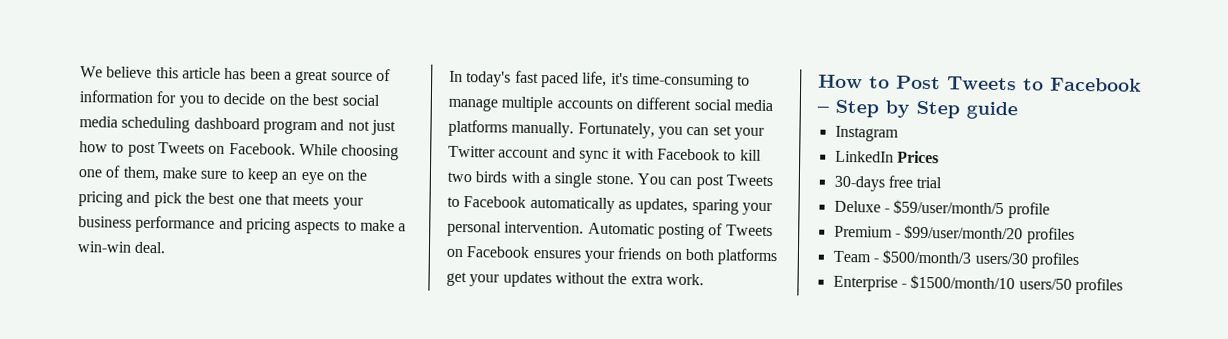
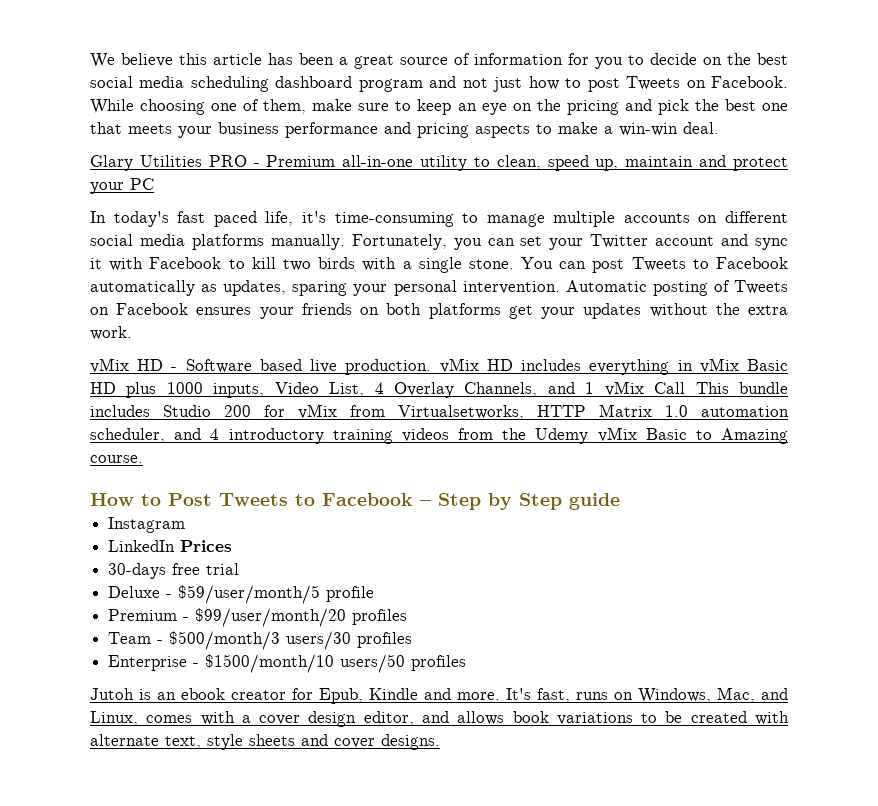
+ Glary Utilities PRO - Premium all-in-one utility to clean, speed up, maintain and protect your PC
+ vMix HD - Software based live production. vMix HD includes everything in vMix Basic HD plus 1000 inputs, Video List, 4 Overlay Channels, and 1 vMix Call This bundle includes Studio 200 for vMix from Virtualsetworks, HTTP Matrix 1.0 automation scheduler, and 4 introductory training videos from the Udemy vMix Basic to Amazing course.
+ Jutoh is an ebook creator for Epub, Kindle and more. It's fast, runs on Windows, Mac, and Linux, comes with a cover design editor, and allows book variations to be created with alternate text, style sheets and cover designs.

